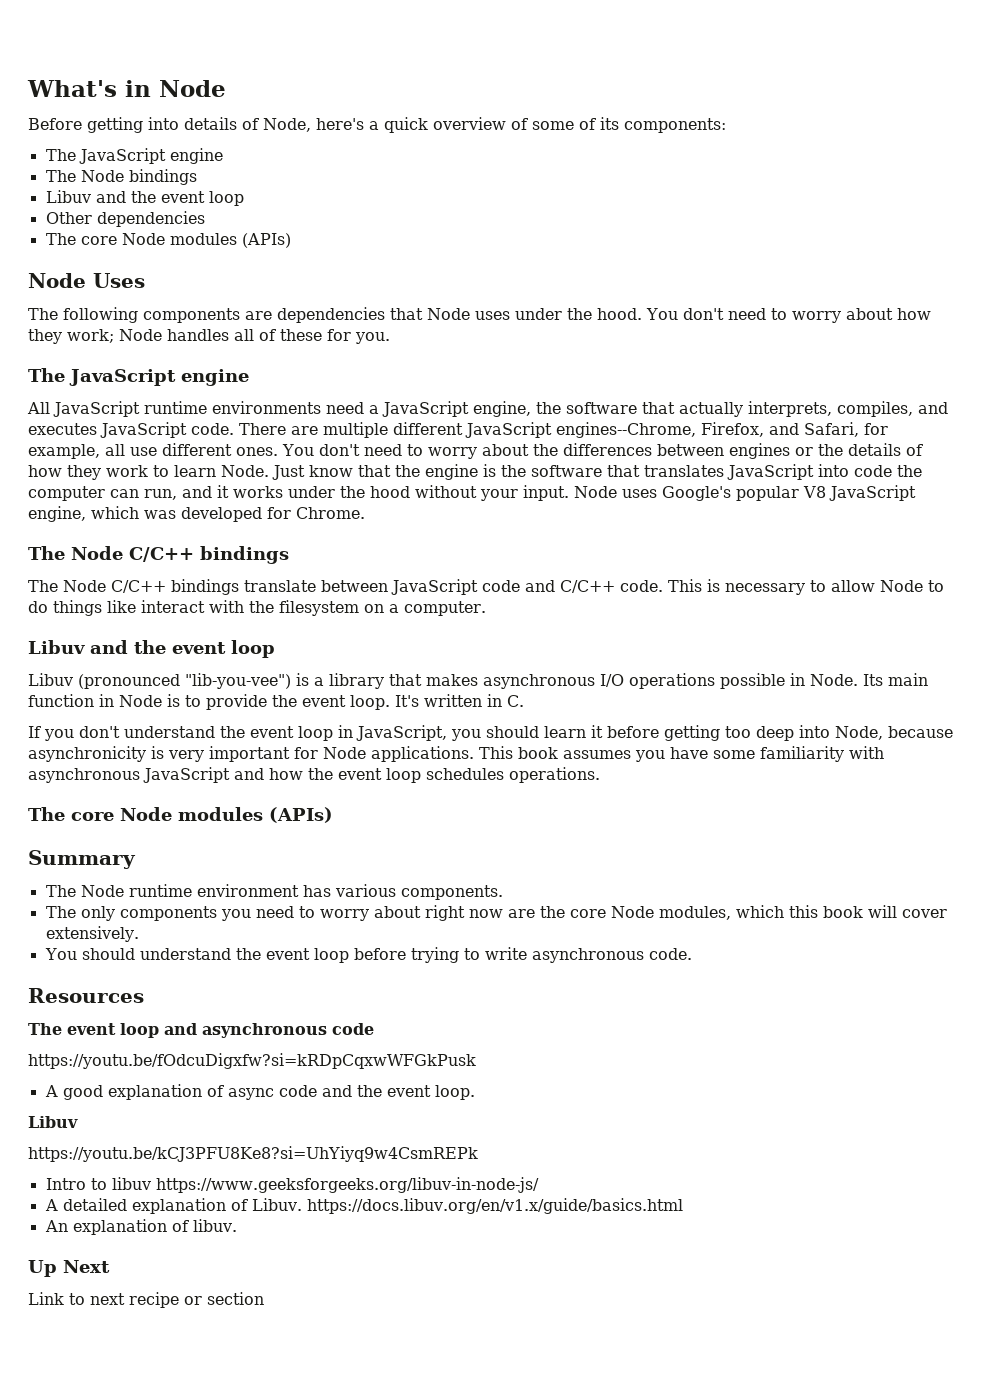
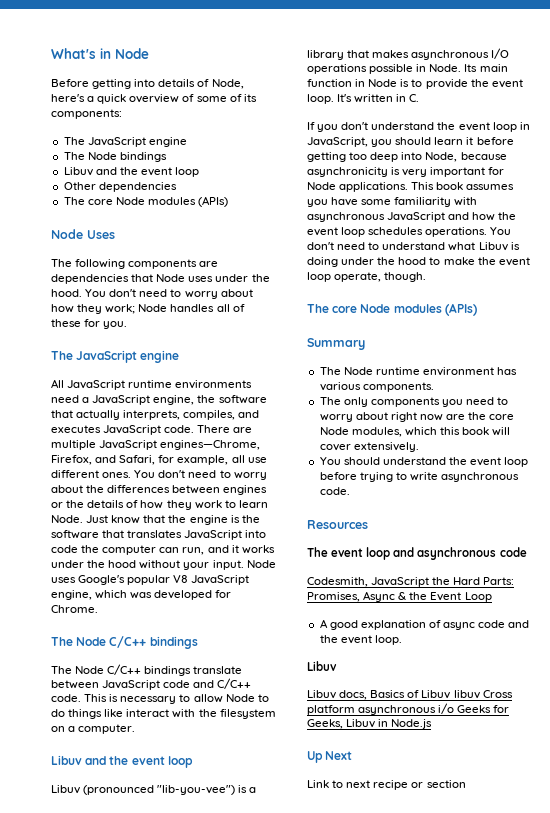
- There are multiple different JavaScript engines--Chrome, Firefox, and Safari, for example, all use different ones.
+ There are multiple JavaScript engines—Chrome, Firefox, and Safari, for example, all use different ones.
+ You don't need to understand what Libuv is doing under the hood to make the event loop operate, though.
- https://youtu.be/fOdcuDigxfw?si=kRDpCqxwWFGkPusk
+ Codesmith, JavaScript the Hard Parts: Promises, Async & the Event Loop
- https://youtu.be/kCJ3PFU8Ke8?si=UhYiyq9w4CsmREPk
- Intro to libuv https://www.geeksforgeeks.org/libuv-in-node-js/
- A detailed explanation of Libuv. https://docs.libuv.org/en/v1.x/guide/basics.html
- An explanation of libuv.
+ Libuv docs, Basics of Libuv libuv Cross platform asynchronous i/o Geeks for Geeks, Libuv in Node.js

